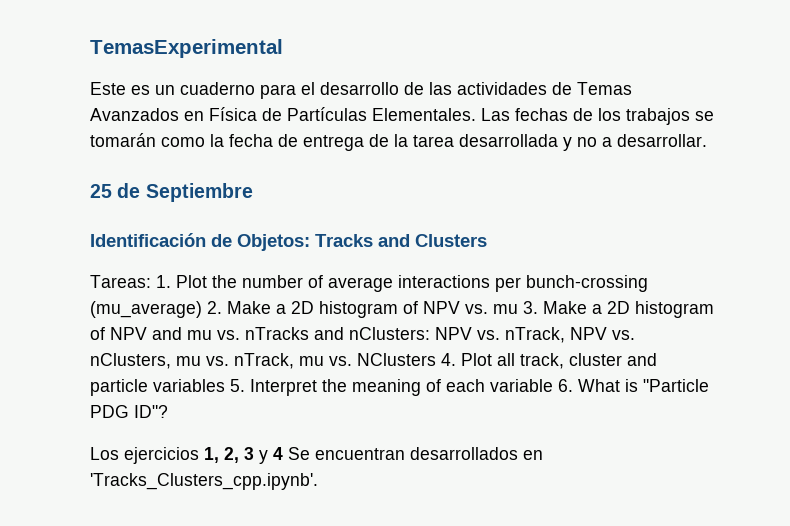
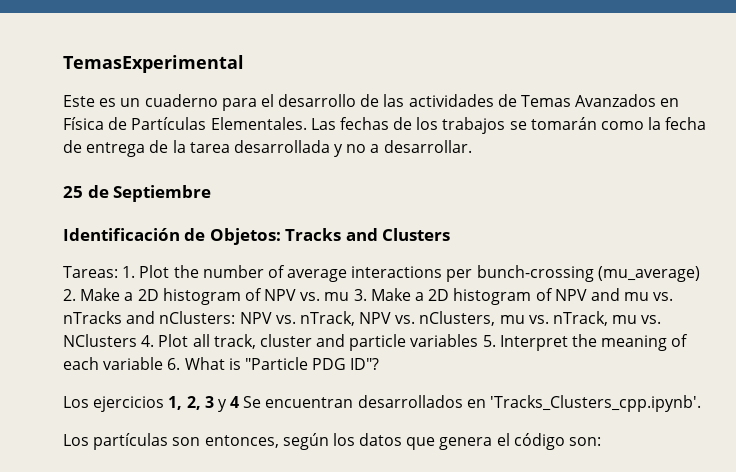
+ Los partículas son entonces, según los datos que genera el código son:

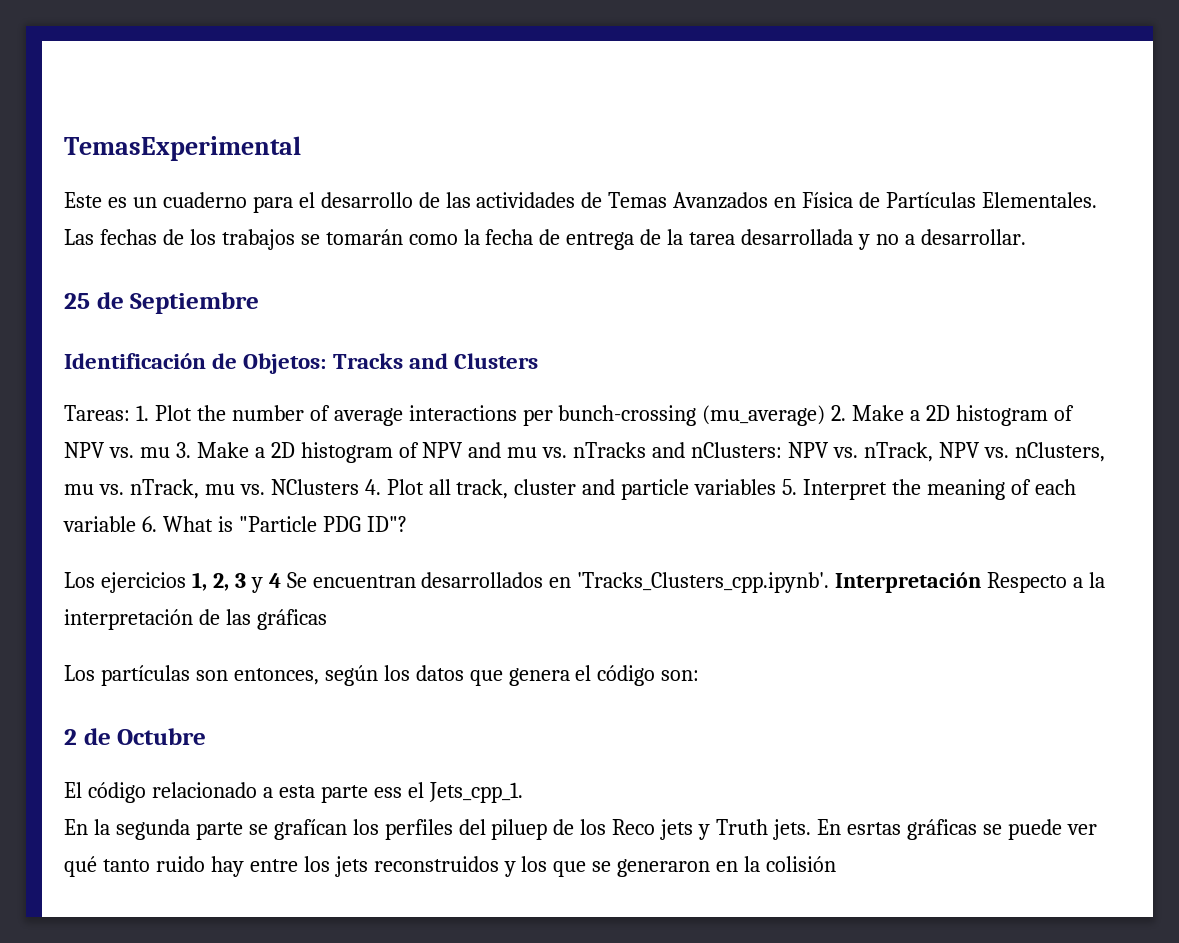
- Los ejercicios 1, 2, 3 y 4 Se encuentran desarrollados en 'Tracks_Clusters_cpp.ipynb'.
+ Los ejercicios 1, 2, 3 y 4 Se encuentran desarrollados en 'Tracks_Clusters_cpp.ipynb'. Interpretación Respecto a la interpretación de las gráficas
+ 2 de Octubre
+ El código relacionado a esta parte ess el Jets_cpp_1.
+ En la segunda parte se grafícan los perfiles del piluep de los Reco jets y Truth jets. En esrtas gráficas se puede ver qué tanto ruido hay entre los jets reconstruidos y los que se generaron en la colisión

